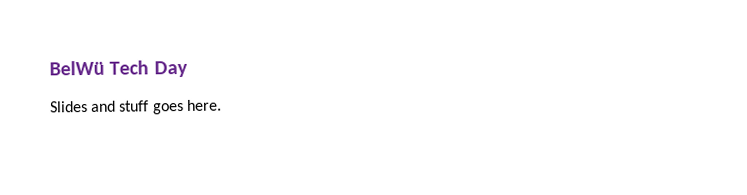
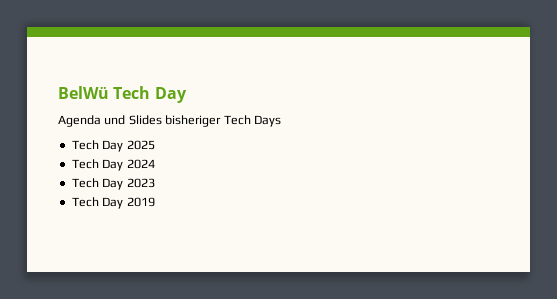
- Slides and stuff goes here.
+ Agenda und Slides bisheriger Tech Days
+ Tech Day 2025
+ Tech Day 2024
+ Tech Day 2023
+ Tech Day 2019

